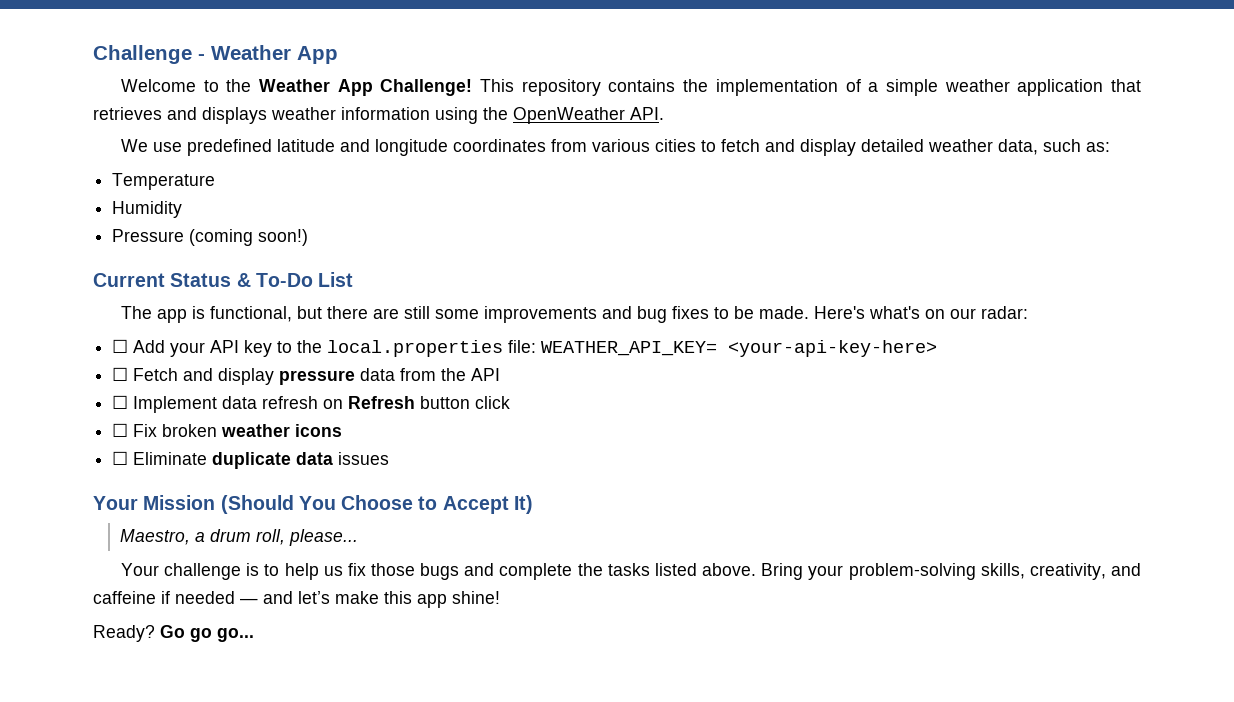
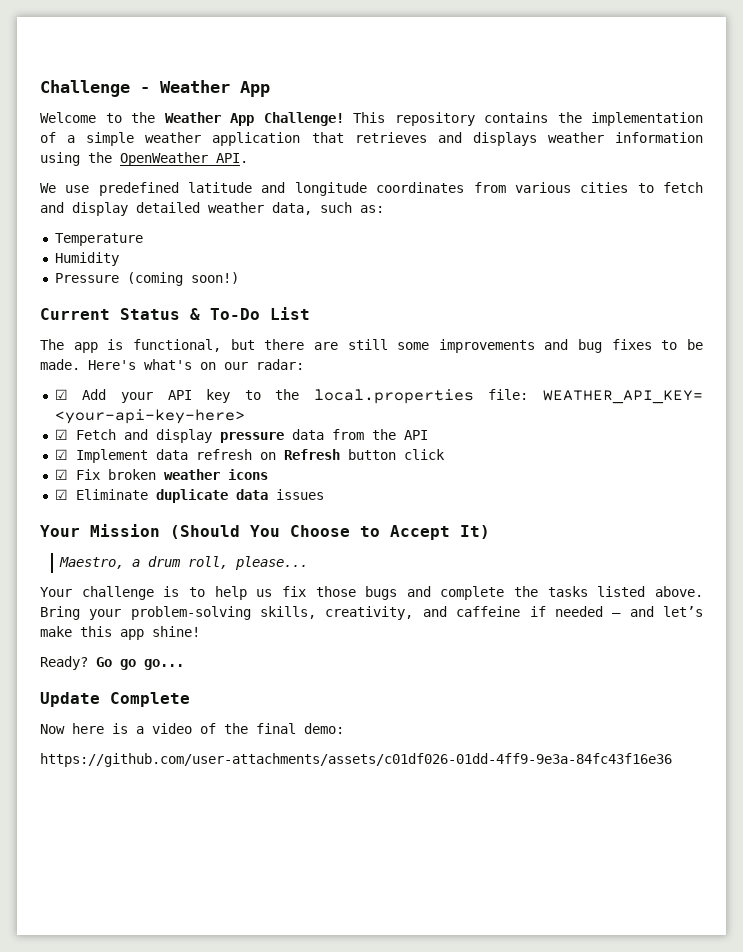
- ☐ Add your API key to the local.properties file: WEATHER_API_KEY= <your-api-key-here>
+ ☑ Add your API key to the local.properties file: WEATHER_API_KEY= <your-api-key-here>
- ☐ Fetch and display pressure data from the API
+ ☑ Fetch and display pressure data from the API
- ☐ Implement data refresh on Refresh button click
+ ☑ Implement data refresh on Refresh button click
- ☐ Fix broken weather icons
+ ☑ Fix broken weather icons
- ☐ Eliminate duplicate data issues
+ ☑ Eliminate duplicate data issues
+ Update Complete
+ Now here is a video of the final demo:
+ https://github.com/user-attachments/assets/c01df026-01dd-4ff9-9e3a-84fc43f16e36

